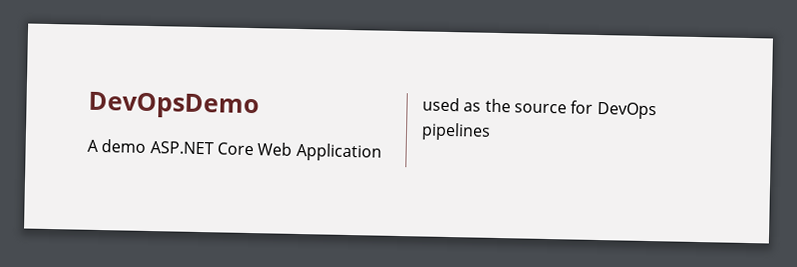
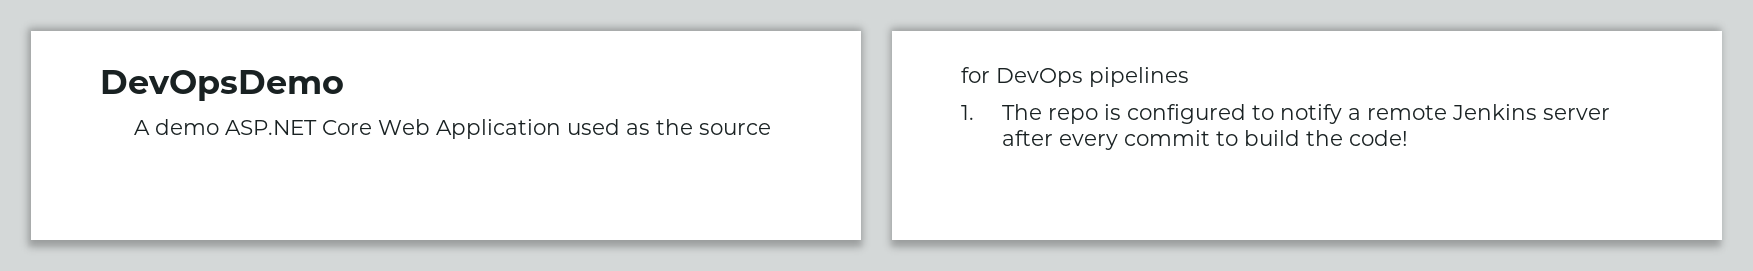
+ 1. The repo is configured to notify a remote Jenkins server after every commit to build the code!

